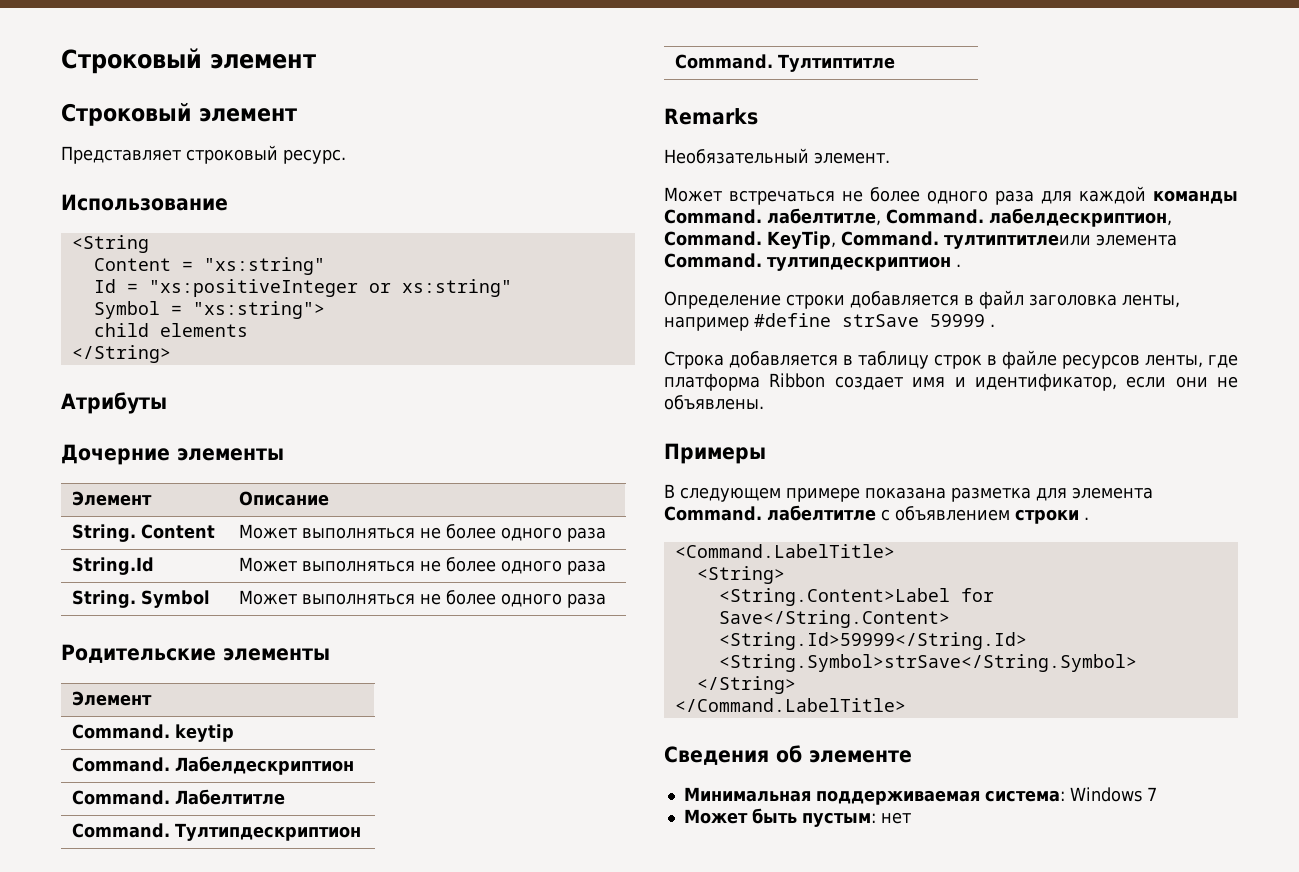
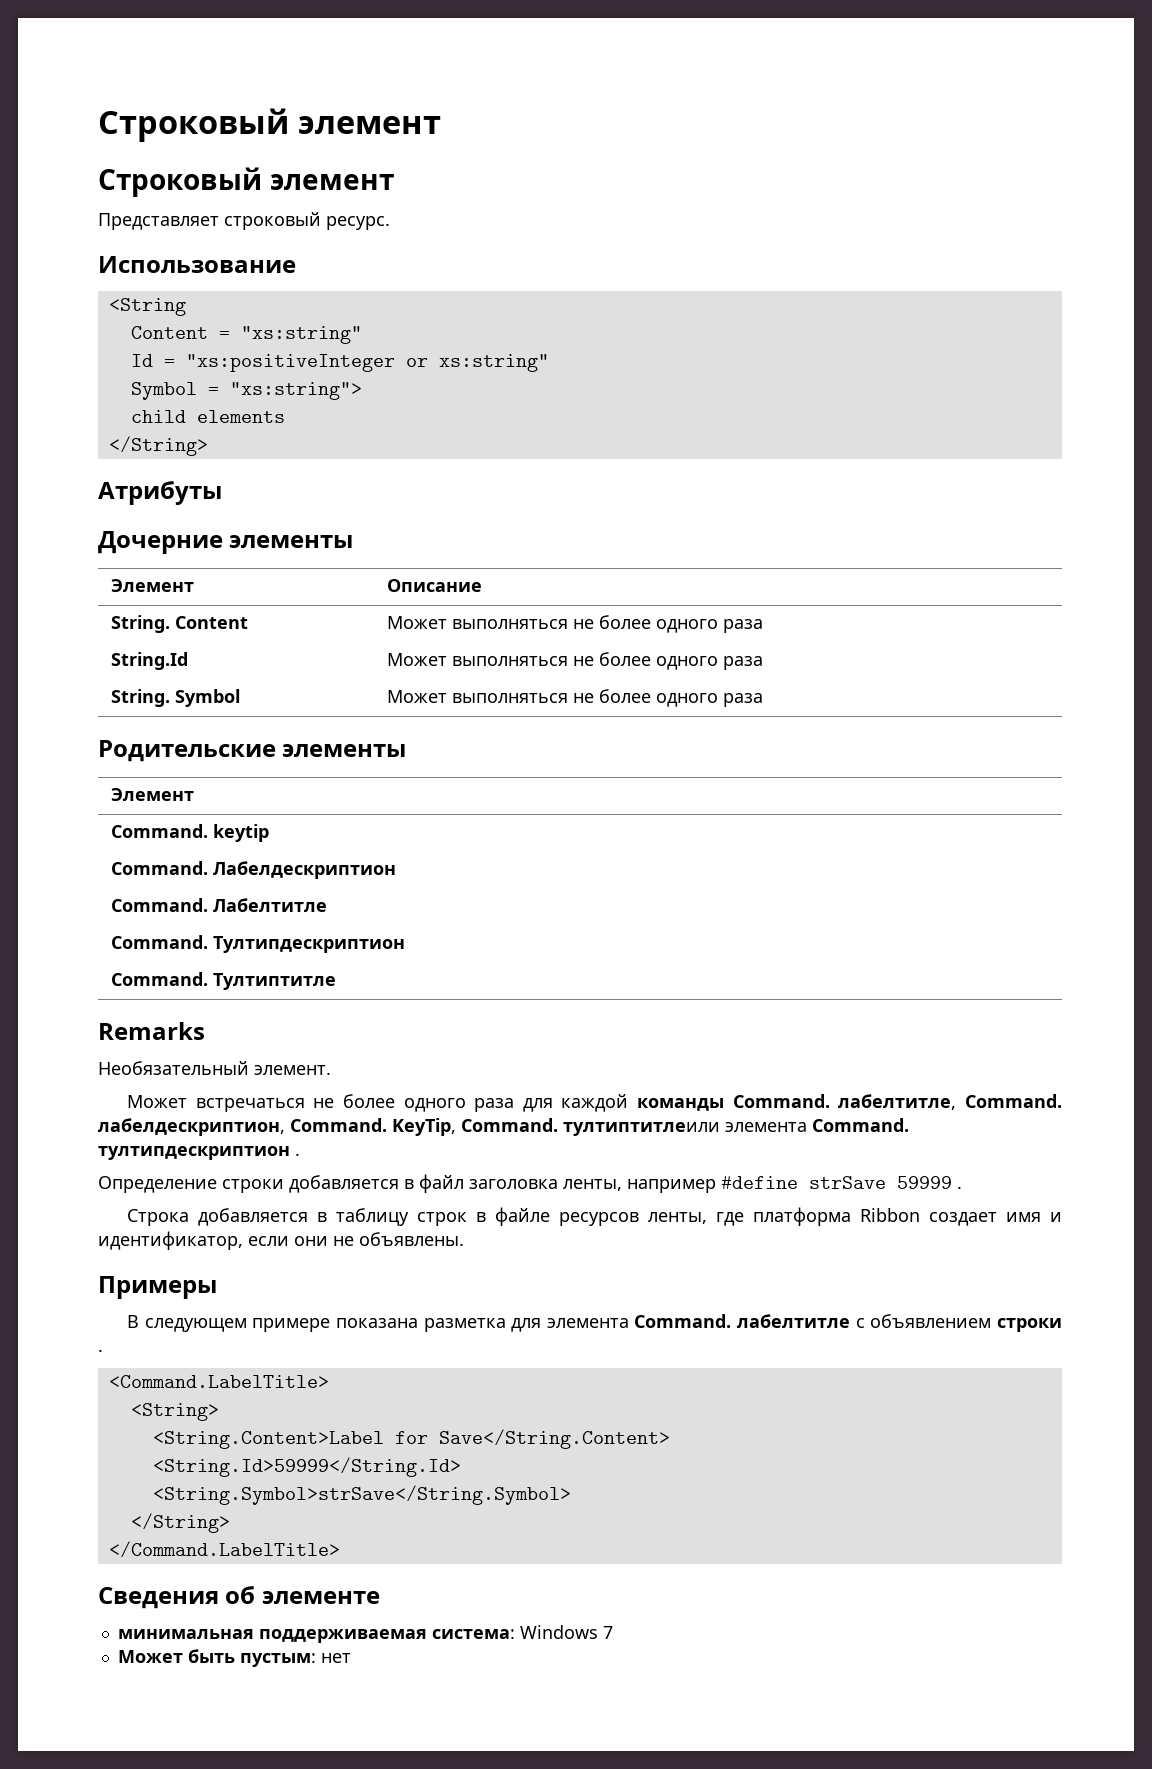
- Минимальная поддерживаемая система: Windows 7
+ минимальная поддерживаемая система: Windows 7

